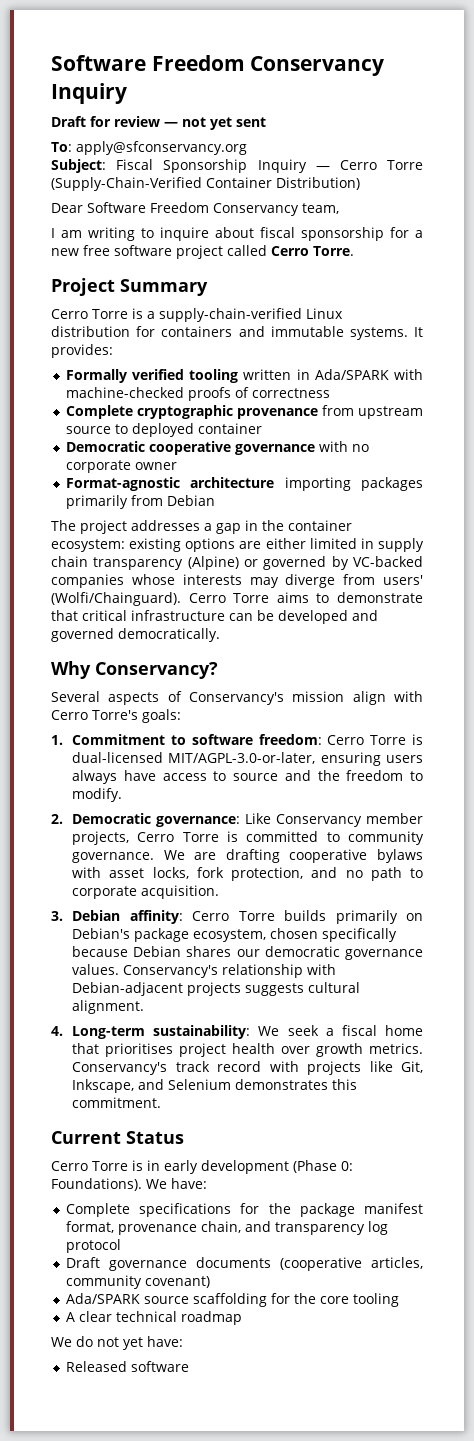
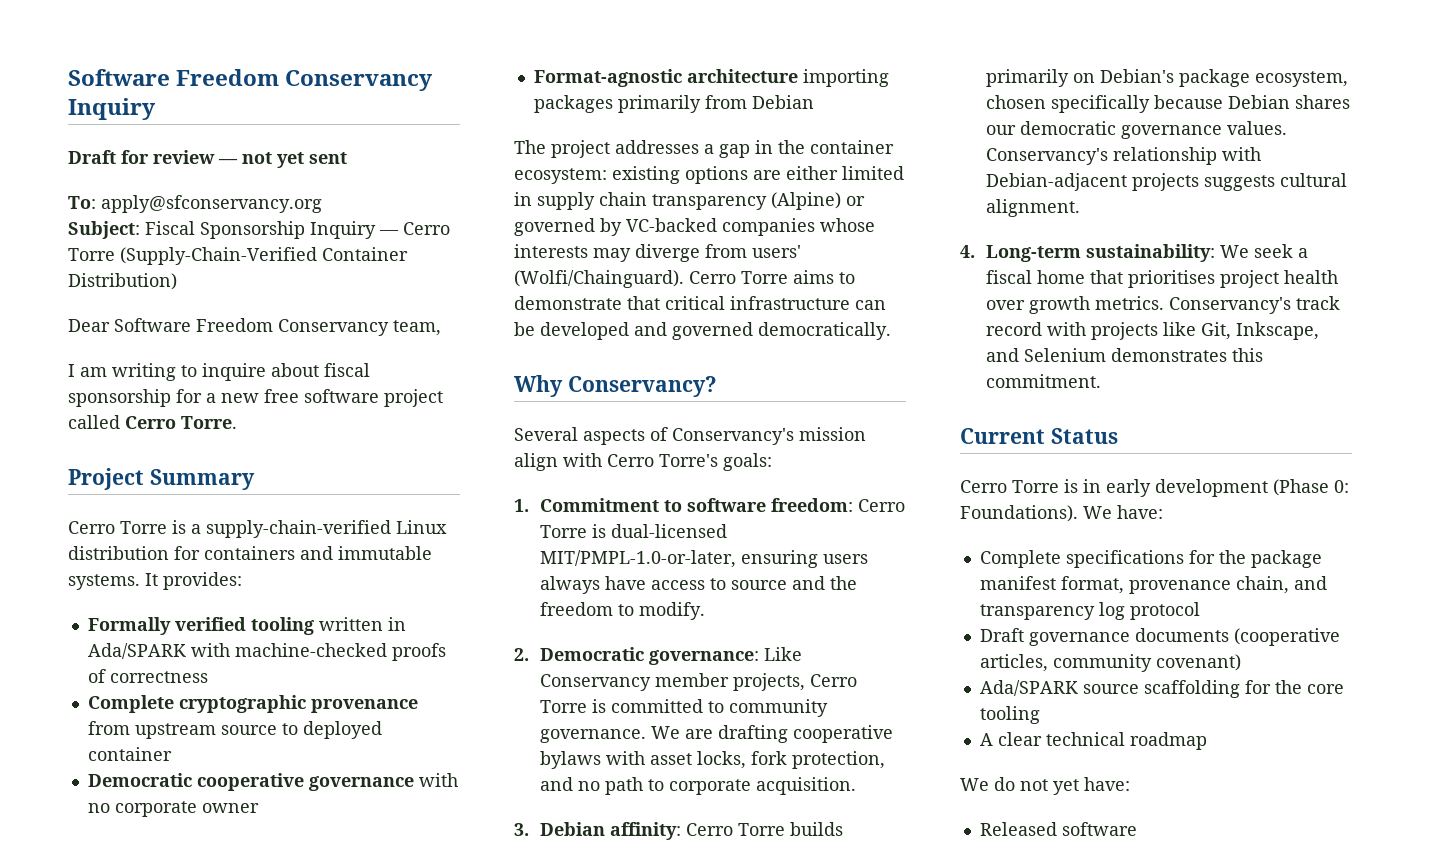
- 1. Commitment to software freedom: Cerro Torre is dual-licensed MIT/AGPL-3.0-or-later, ensuring users always have access to source and the freedom to modify.
+ 1. Commitment to software freedom: Cerro Torre is dual-licensed MIT/PMPL-1.0-or-later, ensuring users always have access to source and the freedom to modify.

